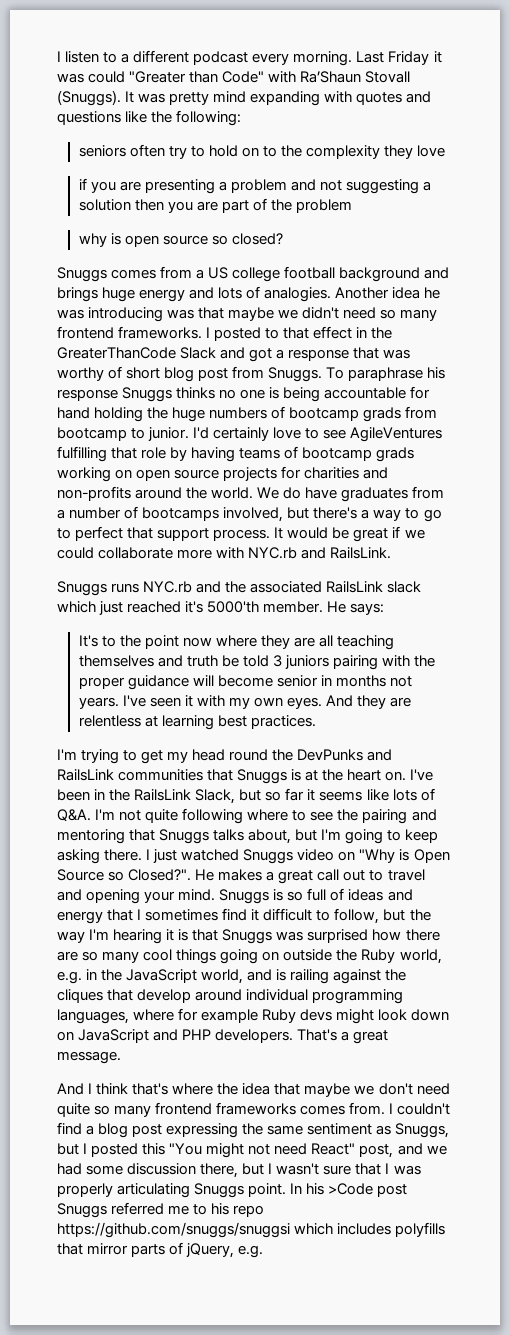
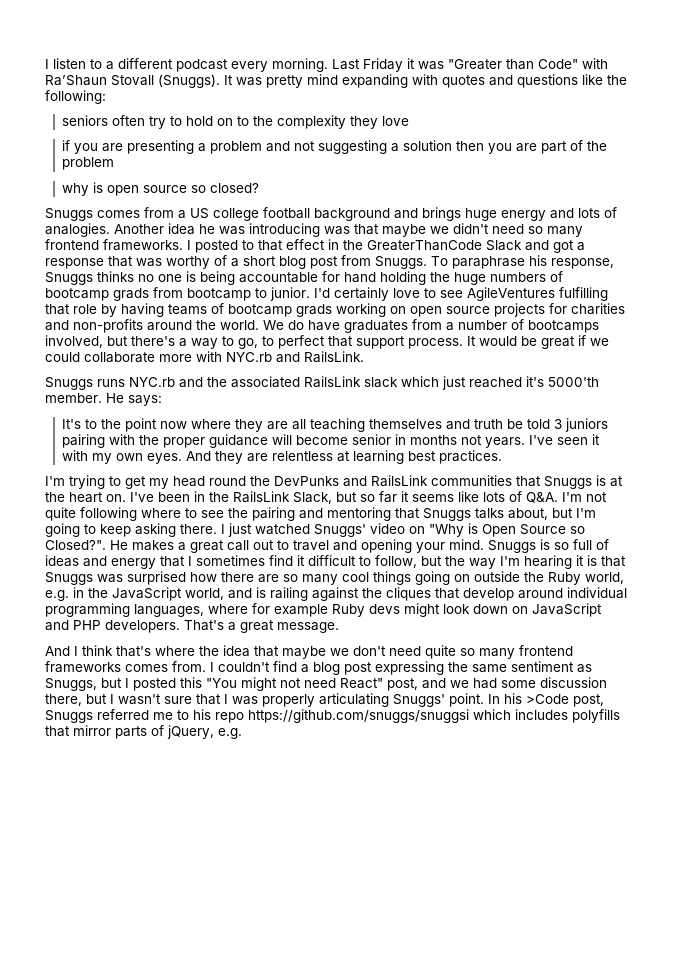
- Last Friday it was could "Greater than Code" with Ra’Shaun Stovall (Snuggs).
+ Last Friday it was "Greater than Code" with Ra’Shaun Stovall (Snuggs).
- I posted to that effect in the GreaterThanCode Slack and got a response that was worthy of short blog post from Snuggs.
+ I posted to that effect in the GreaterThanCode Slack and got a response that was worthy of a short blog post from Snuggs.
- To paraphrase his response Snuggs thinks no one is being accountable for hand holding the huge numbers of bootcamp grads from bootcamp to junior.
+ To paraphrase his response, Snuggs thinks no one is being accountable for hand holding the huge numbers of bootcamp grads from bootcamp to junior.
- We do have graduates from a number of bootcamps involved, but there's a way to go to perfect that support process.
+ We do have graduates from a number of bootcamps involved, but there's a way to go, to perfect that support process.
- I just watched Snuggs video on "Why is Open Source so Closed?".
+ I just watched Snuggs' video on "Why is Open Source so Closed?".
- I couldn't find a blog post expressing the same sentiment as Snuggs, but I posted this "You might not need React" post, and we had some discussion there, but I wasn't sure that I was properly articulating Snuggs point.
+ I couldn't find a blog post expressing the same sentiment as Snuggs, but I posted this "You might not need React" post, and we had some discussion there, but I wasn't sure that I was properly articulating Snuggs' point.
- In his >Code post Snuggs referred me to his repo https://github.com/snuggs/snuggsi which includes polyfills that mirror parts of jQuery, e.g.
+ In his >Code post, Snuggs referred me to his repo https://github.com/snuggs/snuggsi which includes polyfills that mirror parts of jQuery, e.g.

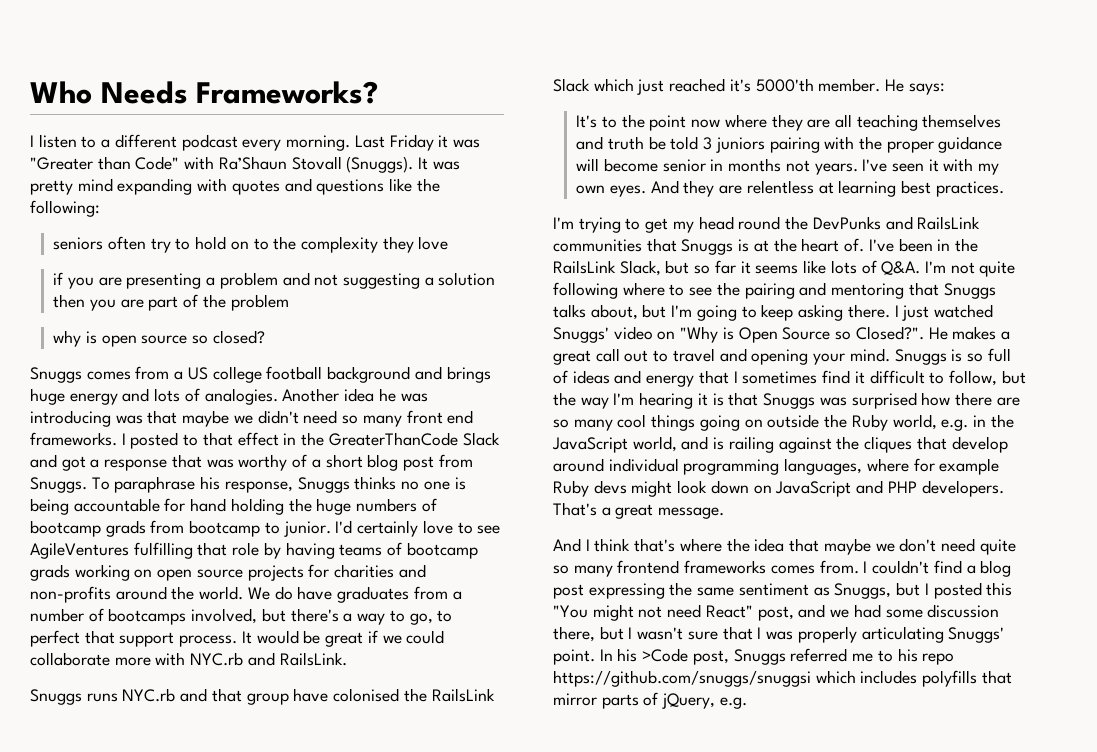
+ Who Needs Frameworks?
- Another idea he was introducing was that maybe we didn't need so many frontend frameworks.
+ Another idea he was introducing was that maybe we didn't need so many front end frameworks.
- Snuggs runs NYC.rb and the associated RailsLink slack which just reached it's 5000'th member.
+ Snuggs runs NYC.rb and that group have colonised the RailsLink Slack which just reached it's 5000'th member.
- I'm trying to get my head round the DevPunks and RailsLink communities that Snuggs is at the heart on.
+ I'm trying to get my head round the DevPunks and RailsLink communities that Snuggs is at the heart of.

